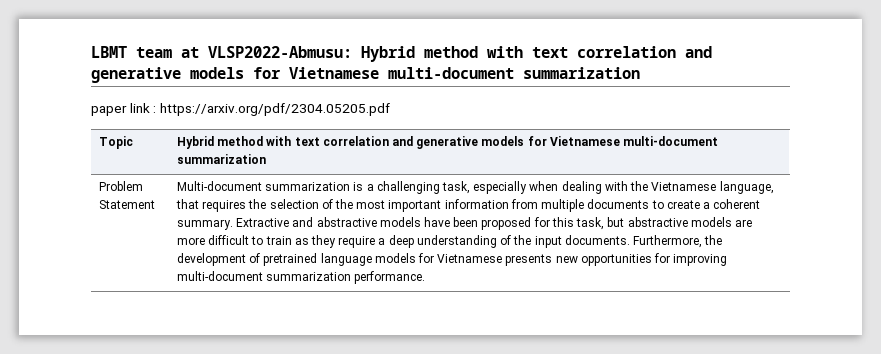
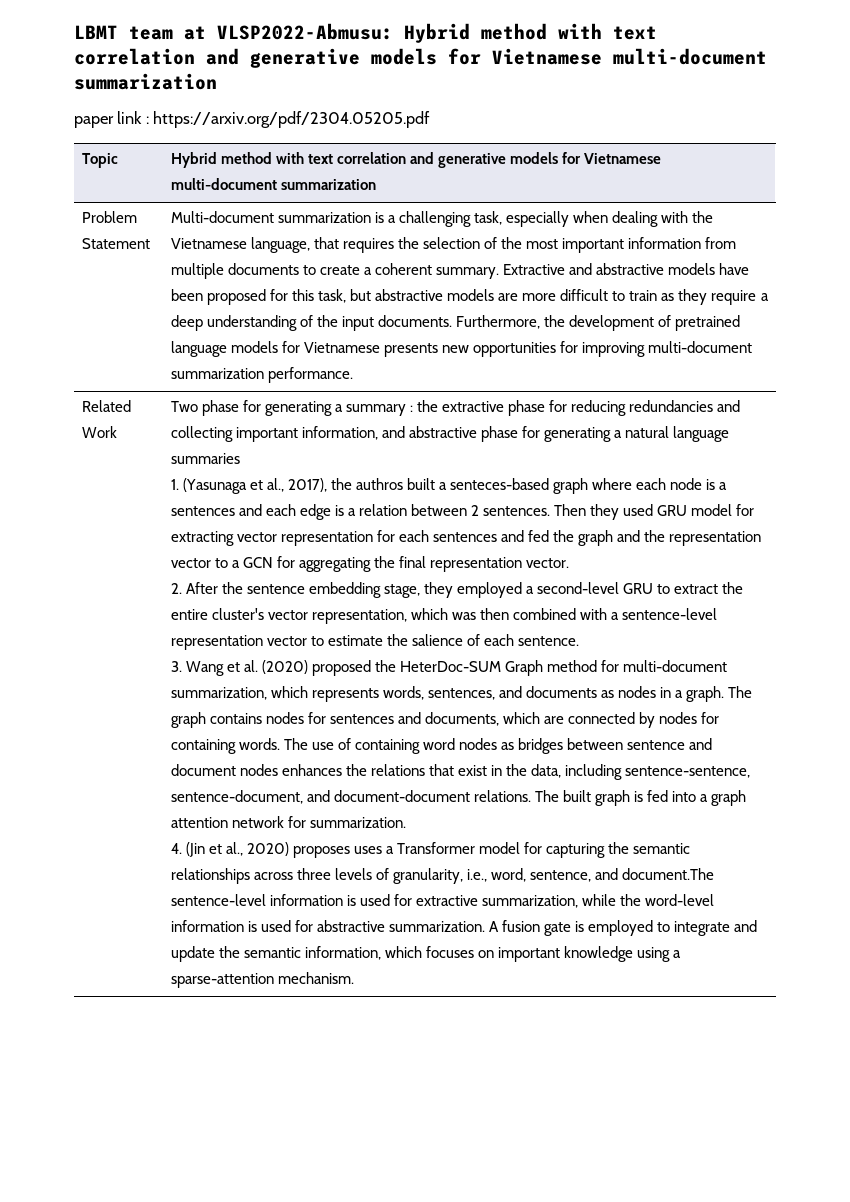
+ Related Work | Two phase for generating a summary : the extractive phase for reducing redundancies and collecting important information, and abstractive phase for generating a natural language summaries
+ 1. (Yasunaga et al., 2017), the authros built a senteces-based graph where each node is a sentences and each edge is a relation between 2 sentences. Then they used GRU model for extracting vector representation for each sentences and fed the graph and the representation vector to a GCN for aggregating the final representation vector.
+ 2. After the sentence embedding stage, they employed a second-level GRU to extract the entire cluster's vector representation, which was then combined with a sentence-level representation vector to estimate the salience of each sentence.
+ 3. Wang et al. (2020) proposed the HeterDoc-SUM Graph method for multi-document summarization, which represents words, sentences, and documents as nodes in a graph. The graph contains nodes for sentences and documents, which are connected by nodes for containing words. The use of containing word nodes as bridges between sentence and document nodes enhances the relations that exist in the data, including sentence-sentence, sentence-document, and document-document relations. The built graph is fed into a graph attention network for summarization.
+ 4. (Jin et al., 2020) proposes uses a Transformer model for capturing the semantic relationships across three levels of granularity, i.e., word, sentence, and document.The sentence-level information is used for extractive summarization, while the word-level information is used for abstractive summarization. A fusion gate is employed to integrate and update the semantic information, which focuses on important knowledge using a sparse-attention mechanism.

